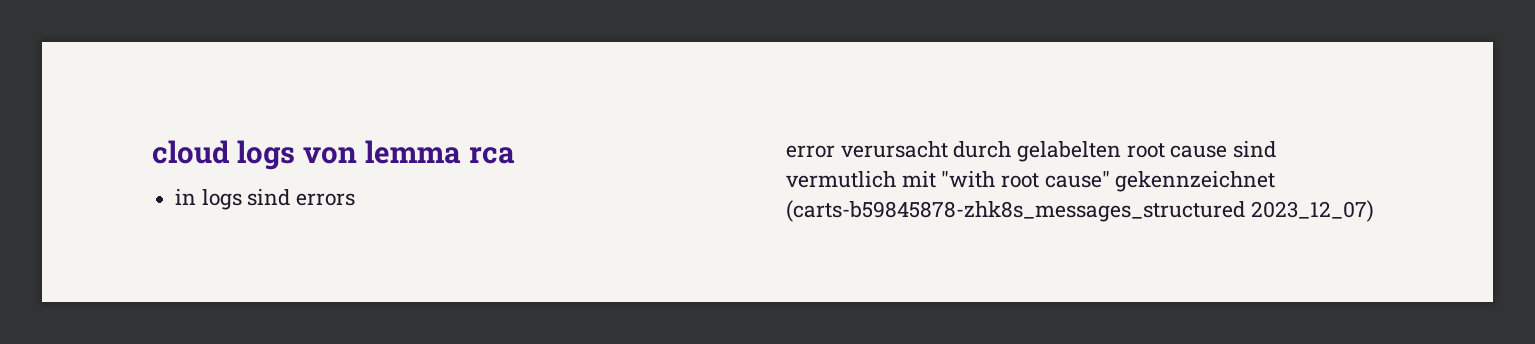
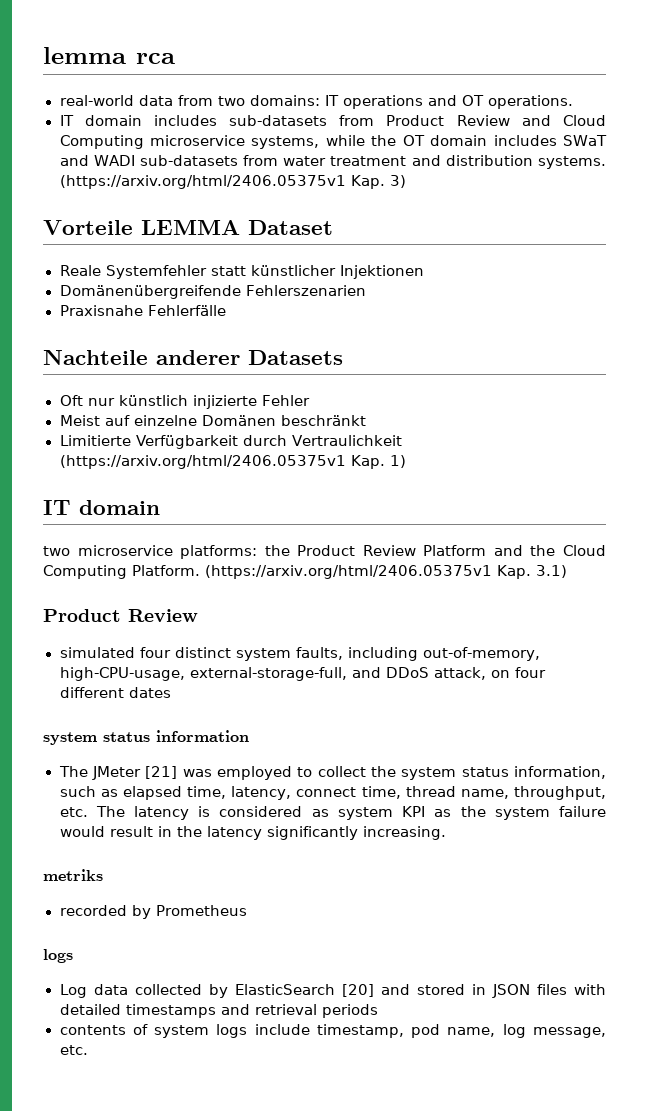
- cloud logs von lemma rca
+ lemma rca
- in logs sind errors
- error verursacht durch gelabelten root cause sind vermutlich mit "with root cause" gekennzeichnet (carts-b59845878-zhk8s_messages_structured 2023_12_07)
+ real-world data from two domains: IT operations and OT operations.
+ IT domain includes sub-datasets from Product Review and Cloud Computing microservice systems, while the OT domain includes SWaT and WADI sub-datasets from water treatment and distribution systems. (https://arxiv.org/html/2406.05375v1 Kap. 3)
+ Vorteile LEMMA Dataset
+ Reale Systemfehler statt künstlicher Injektionen
+ Domänenübergreifende Fehlerszenarien
+ Praxisnahe Fehlerfälle
+ Nachteile anderer Datasets
+ Oft nur künstlich injizierte Fehler
+ Meist auf einzelne Domänen beschränkt
+ Limitierte Verfügbarkeit durch Vertraulichkeit (https://arxiv.org/html/2406.05375v1 Kap. 1)
+ IT domain
+ two microservice platforms: the Product Review Platform and the Cloud Computing Platform. (https://arxiv.org/html/2406.05375v1 Kap. 3.1)
+ Product Review
+ simulated four distinct system faults, including out-of-memory, high-CPU-usage, external-storage-full, and DDoS attack, on four different dates
+ system status information
+ The JMeter [21] was employed to collect the system status information, such as elapsed time, latency, connect time, thread name, throughput, etc. The latency is considered as system KPI as the system failure would result in the latency significantly increasing.
+ metriks
+ recorded by Prometheus
+ logs
+ Log data collected by ElasticSearch [20] and stored in JSON files with detailed timestamps and retrieval periods
+ contents of system logs include timestamp, pod name, log message, etc.

